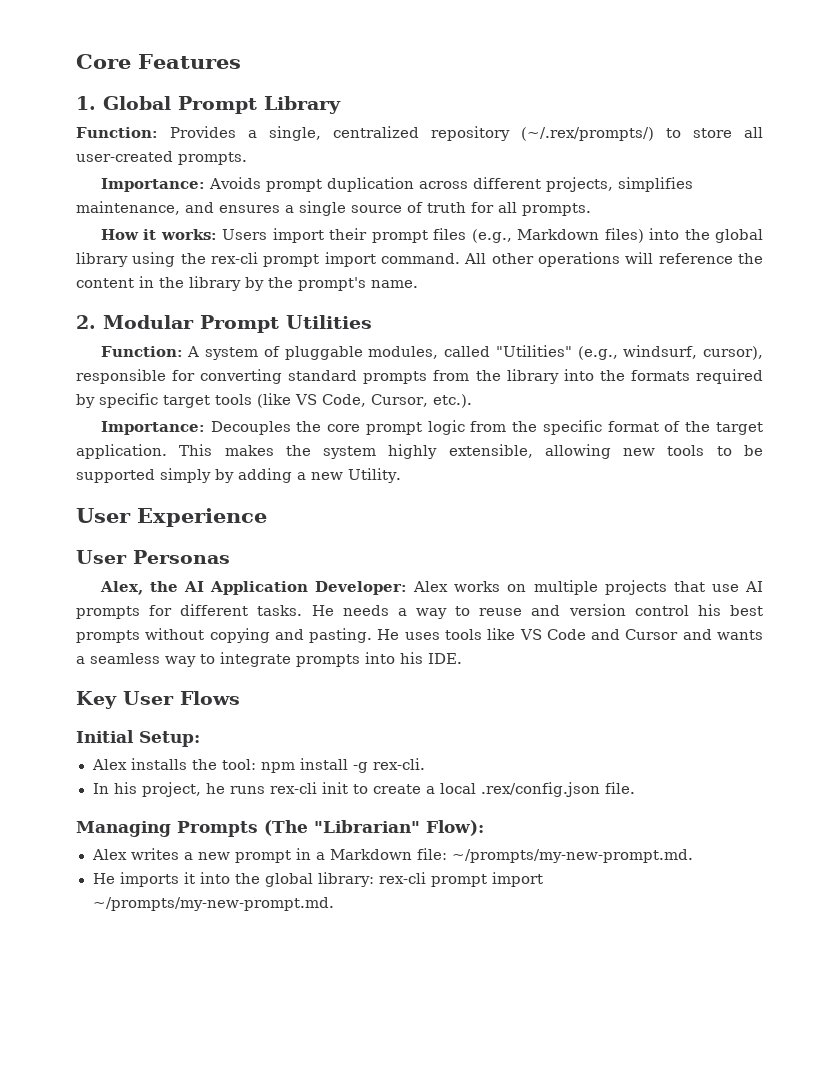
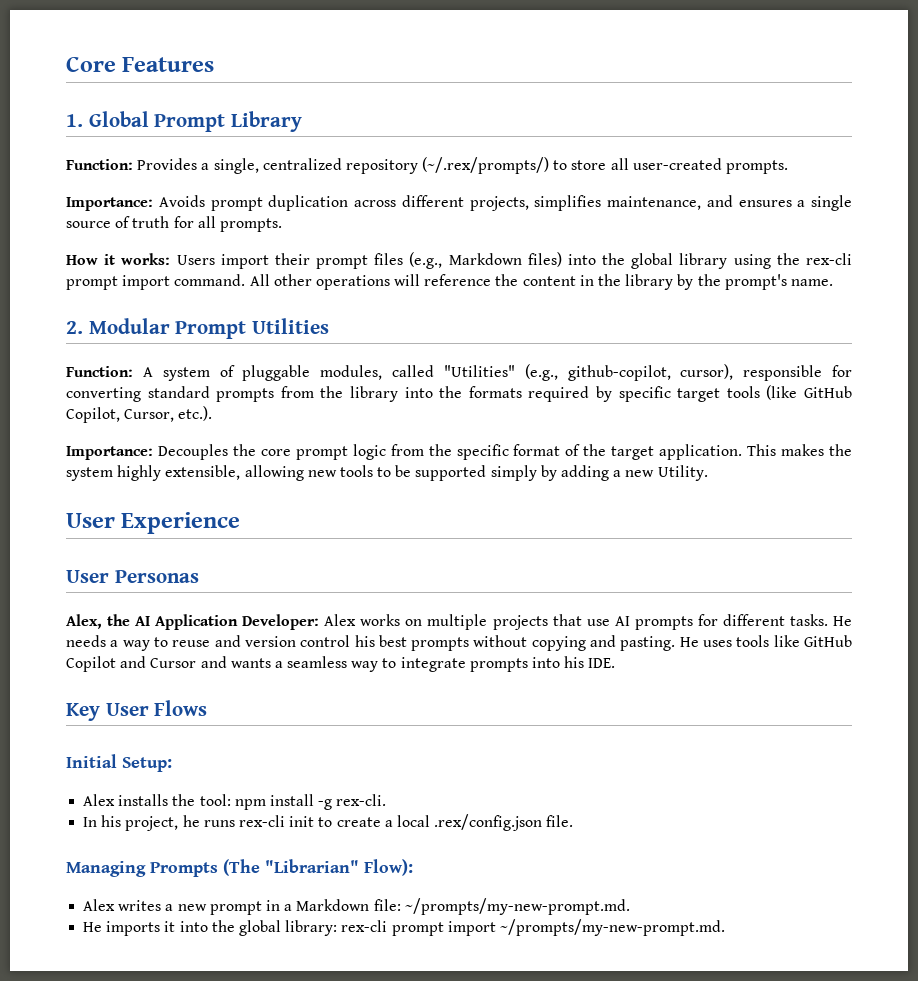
- Function: A system of pluggable modules, called "Utilities" (e.g., windsurf, cursor), responsible for converting standard prompts from the library into the formats required by specific target tools (like VS Code, Cursor, etc.).
+ Function: A system of pluggable modules, called "Utilities" (e.g., github-copilot, cursor), responsible for converting standard prompts from the library into the formats required by specific target tools (like GitHub Copilot, Cursor, etc.).
- He uses tools like VS Code and Cursor and wants a seamless way to integrate prompts into his IDE.
+ He uses tools like GitHub Copilot and Cursor and wants a seamless way to integrate prompts into his IDE.

